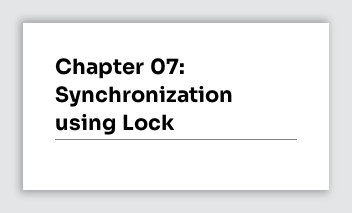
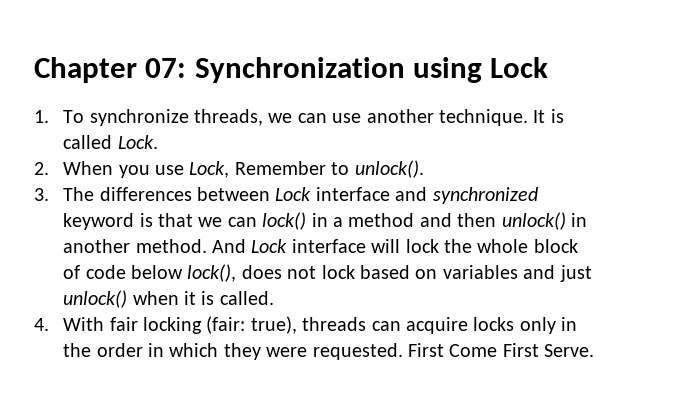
+ 1. To synchronize threads, we can use another technique. It is called Lock.
+ 2. When you use Lock, Remember to unlock().
+ 3. The differences between Lock interface and synchronized keyword is that we can lock() in a method and then unlock() in another method. And Lock interface will lock the whole block of code below lock(), does not lock based on variables and just unlock() when it is called.
+ 4. With fair locking (fair: true), threads can acquire locks only in the order in which they were requested. First Come First Serve.

